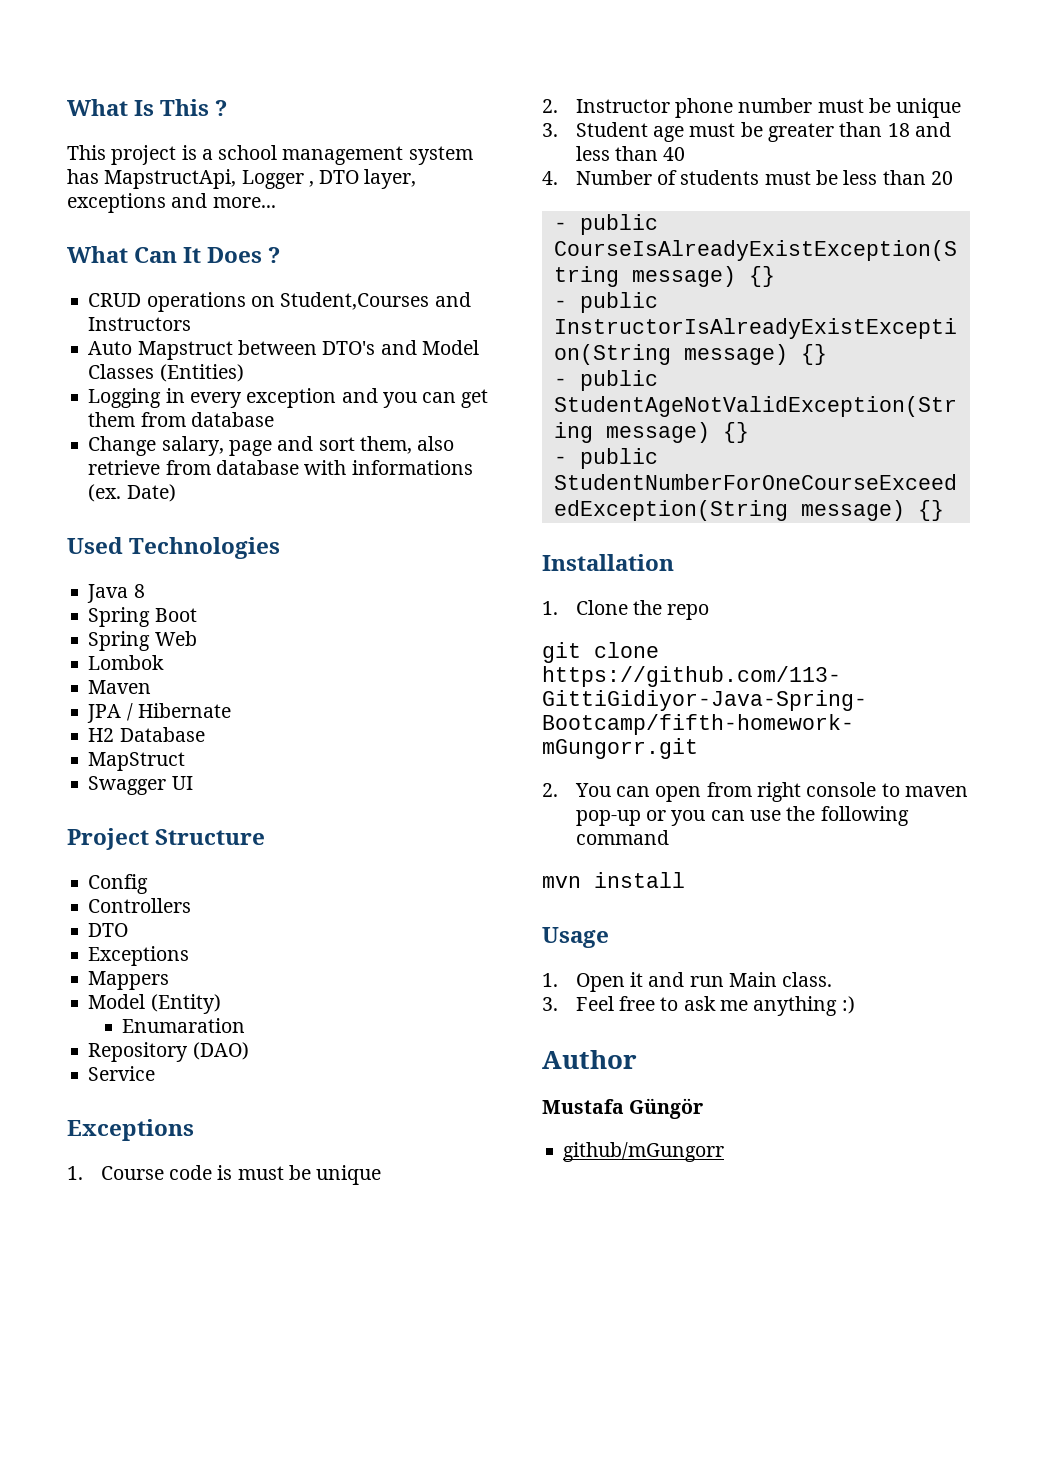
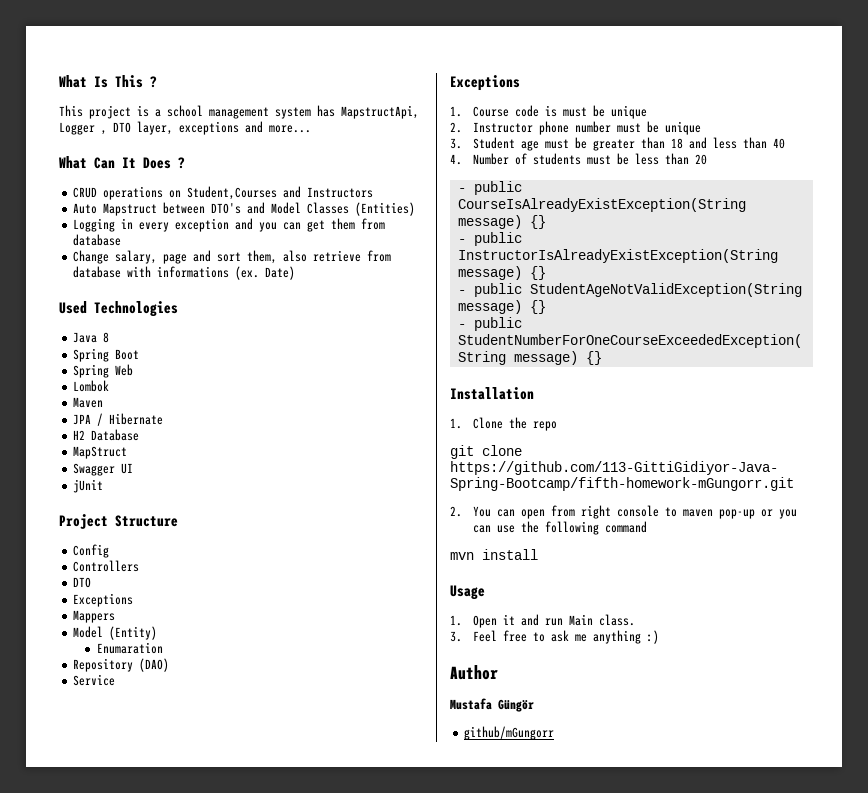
+ jUnit

